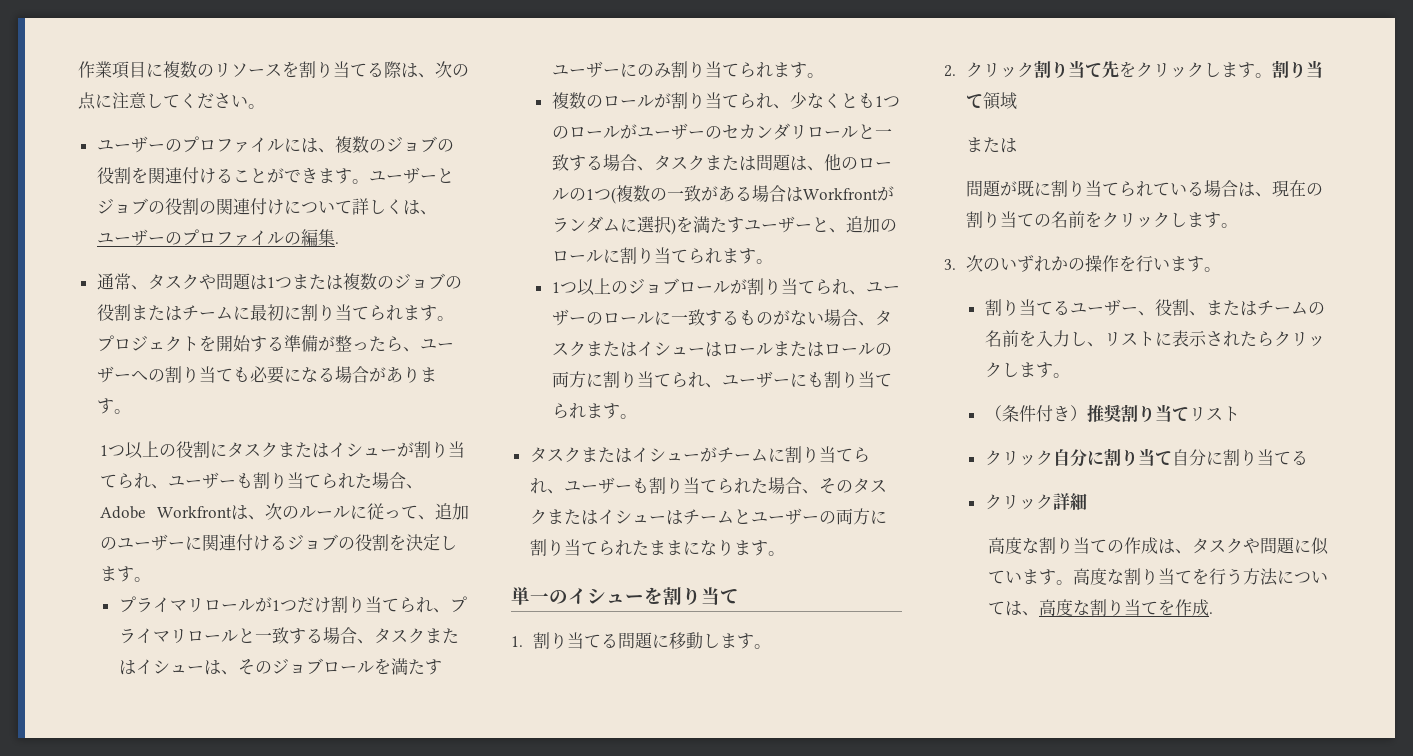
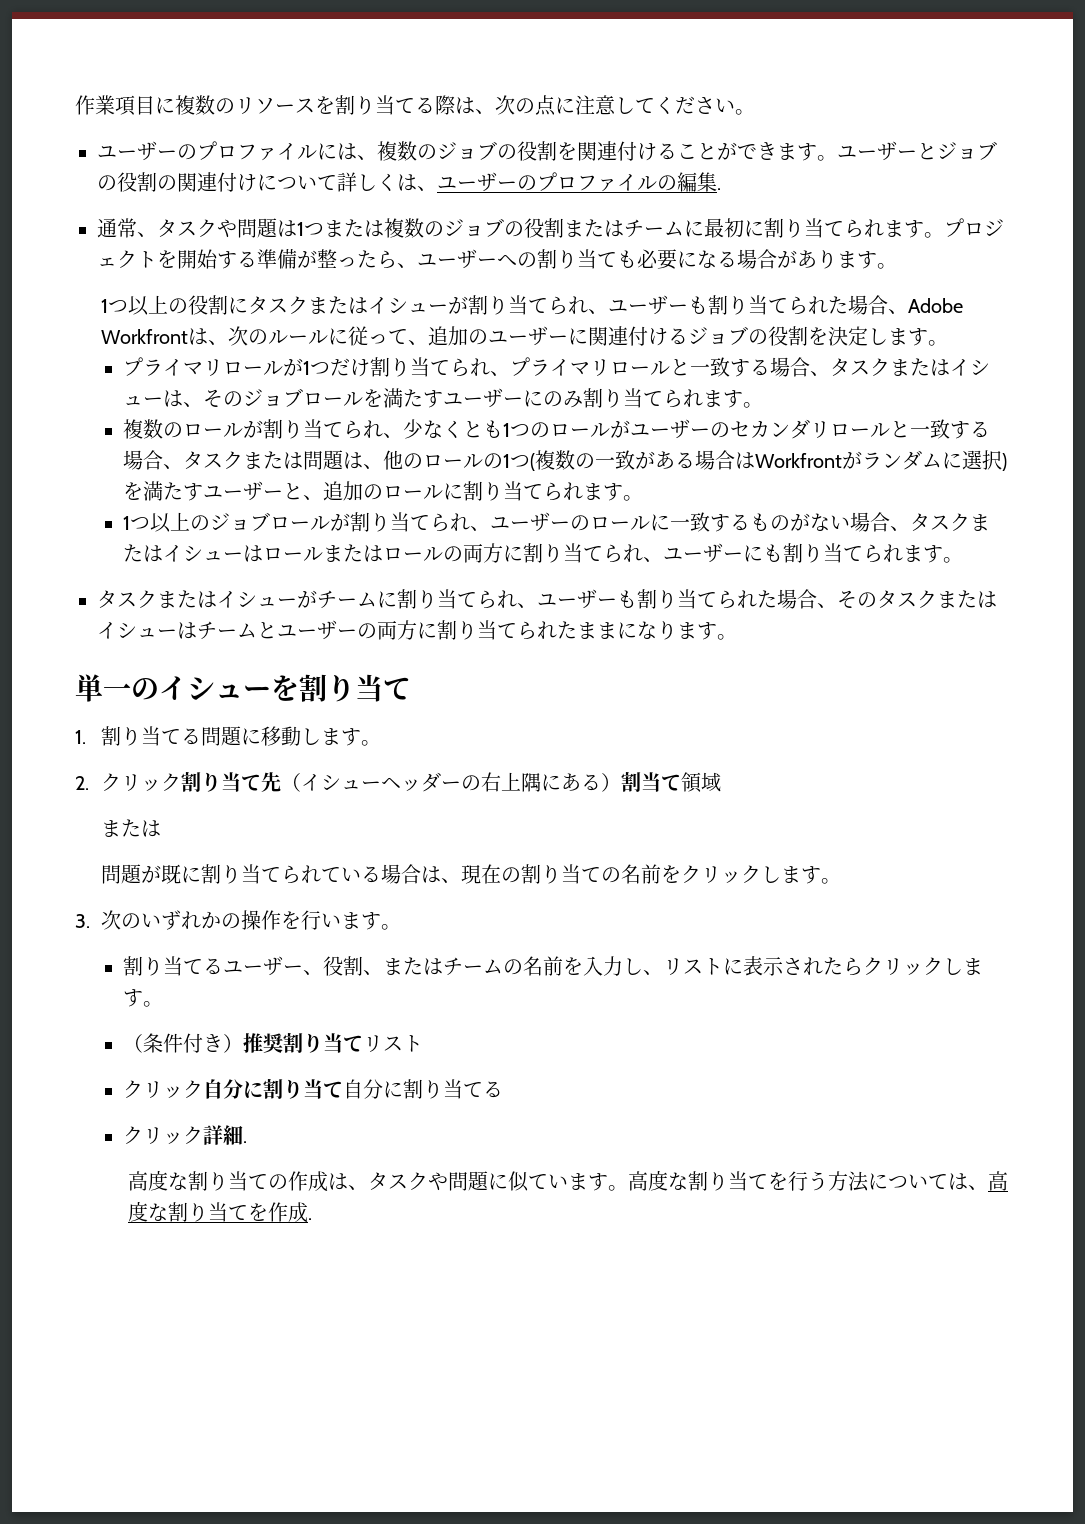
- 2.クリック割り当て先をクリックします。割り当て領域
+ 2.クリック割り当て先（イシューヘッダーの右上隅にある）割当て領域
- クリック詳細
+ クリック詳細.

